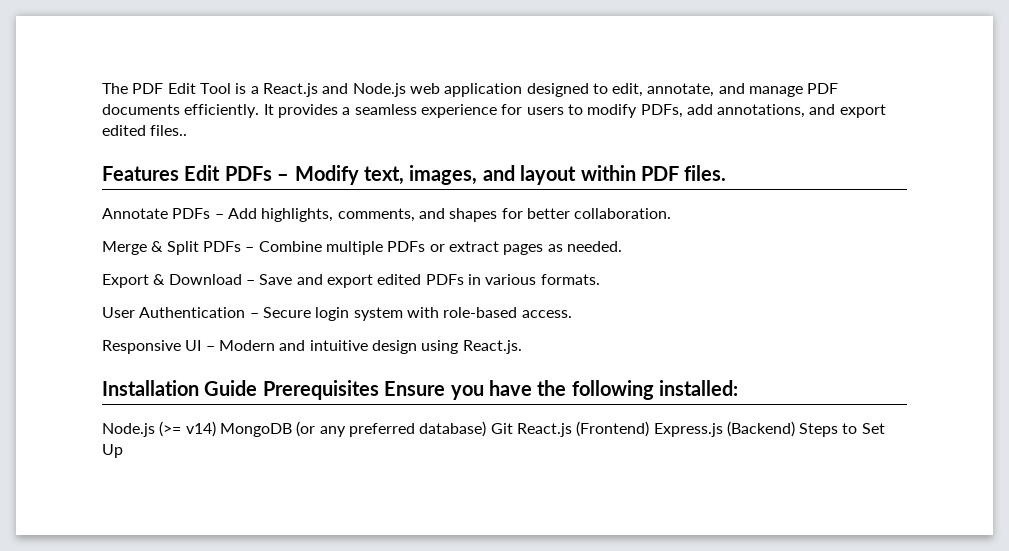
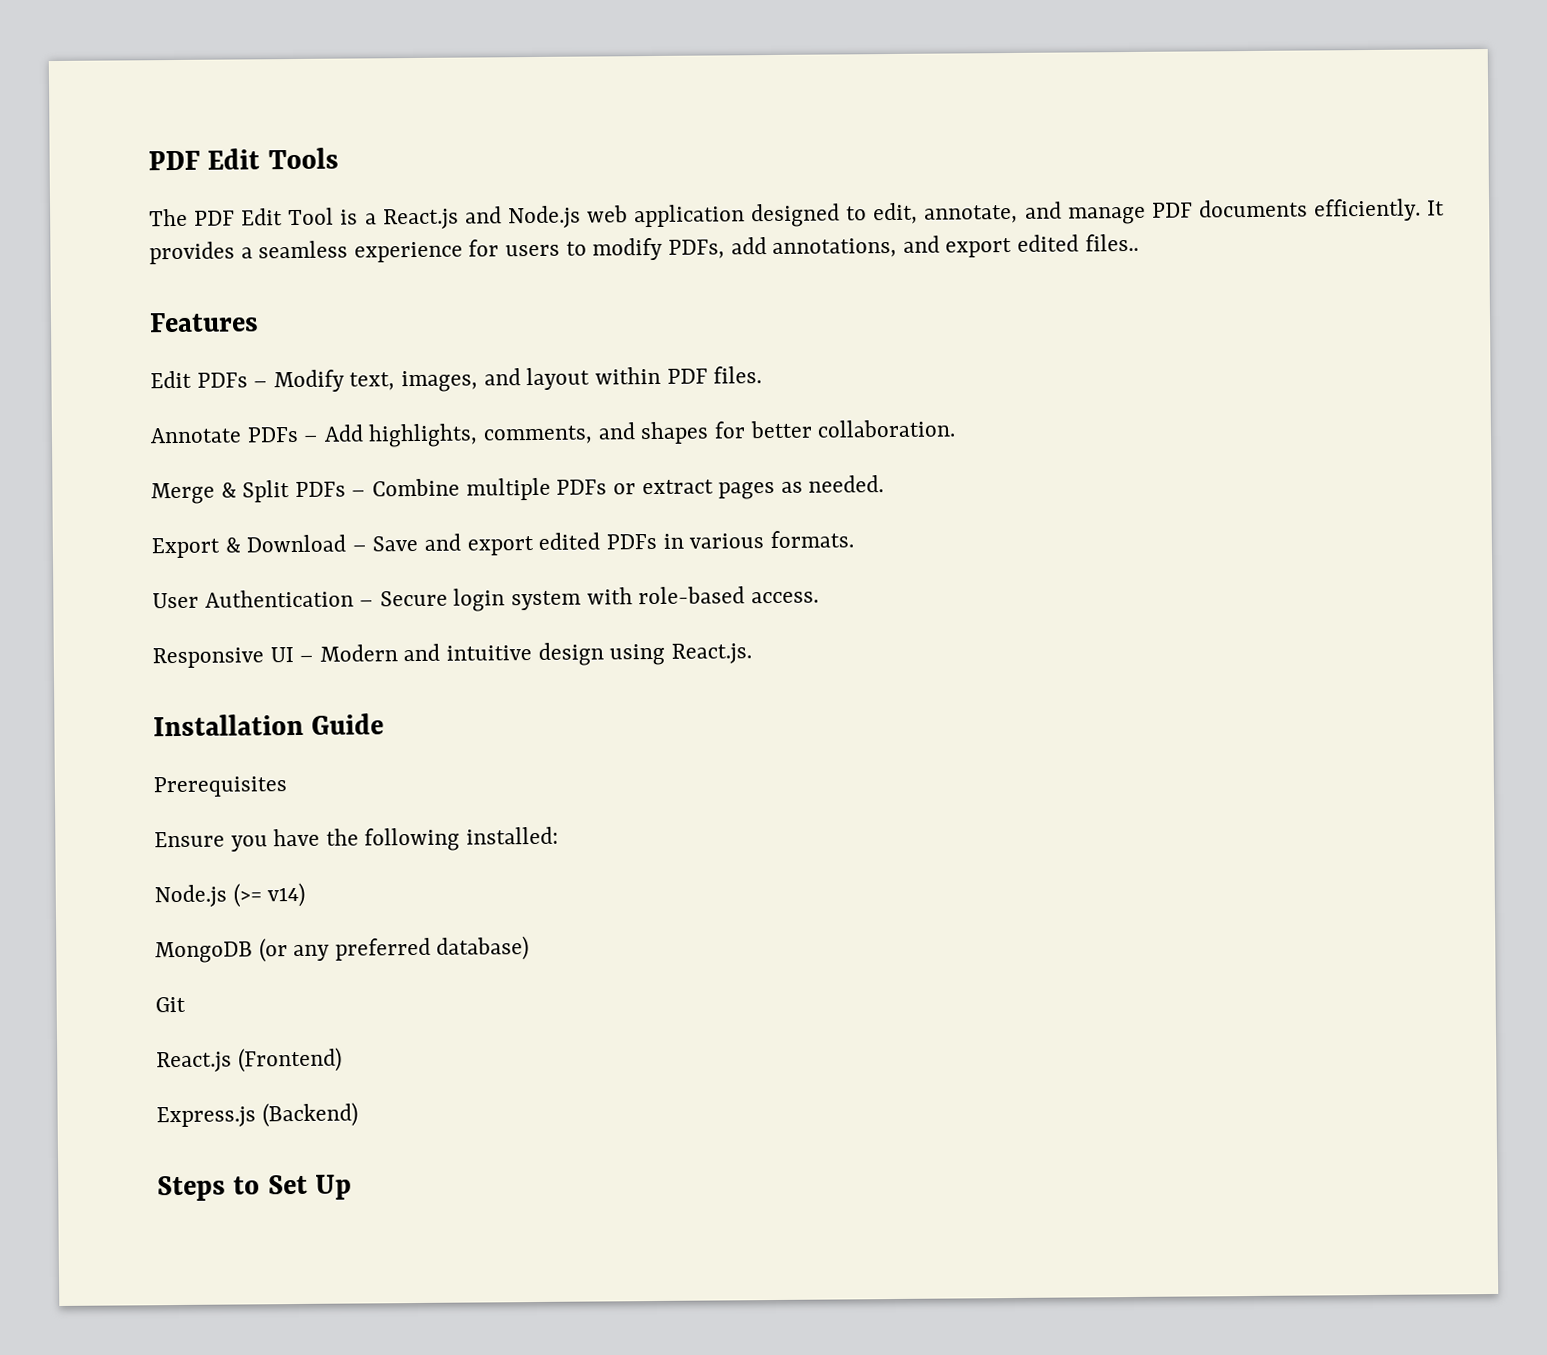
+ PDF Edit Tools
- Features Edit PDFs – Modify text, images, and layout within PDF files.
+ Features
+ Edit PDFs – Modify text, images, and layout within PDF files.
- Installation Guide Prerequisites Ensure you have the following installed:
+ Installation Guide
+ Prerequisites
+ Ensure you have the following installed:
- Node.js (>= v14) MongoDB (or any preferred database) Git React.js (Frontend) Express.js (Backend) Steps to Set Up
+ Node.js (>= v14)
+ MongoDB (or any preferred database)
+ Git
+ React.js (Frontend)
+ Express.js (Backend)
+ Steps to Set Up

